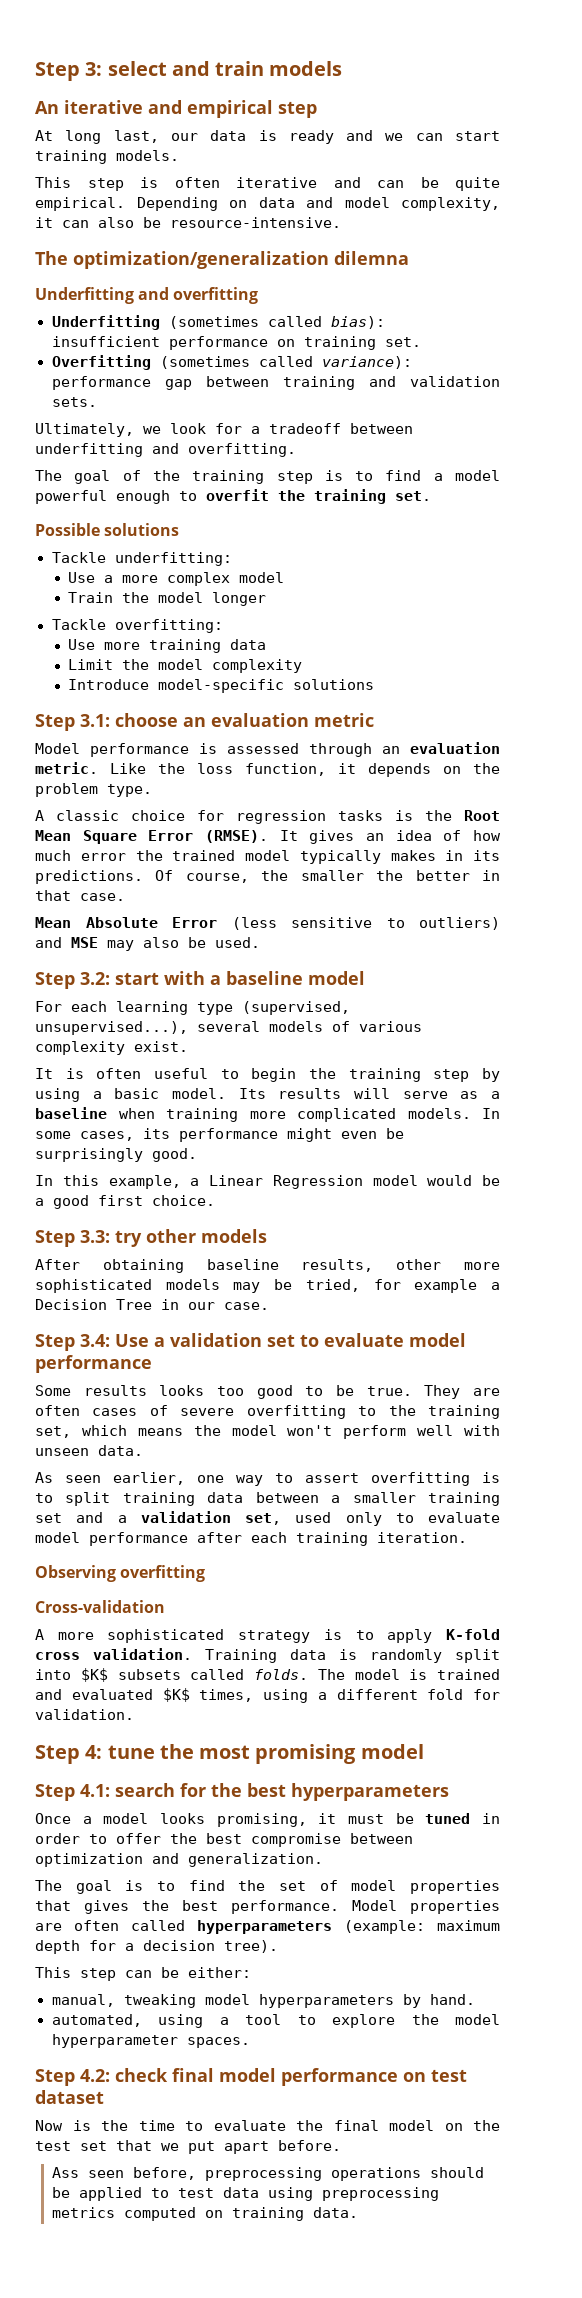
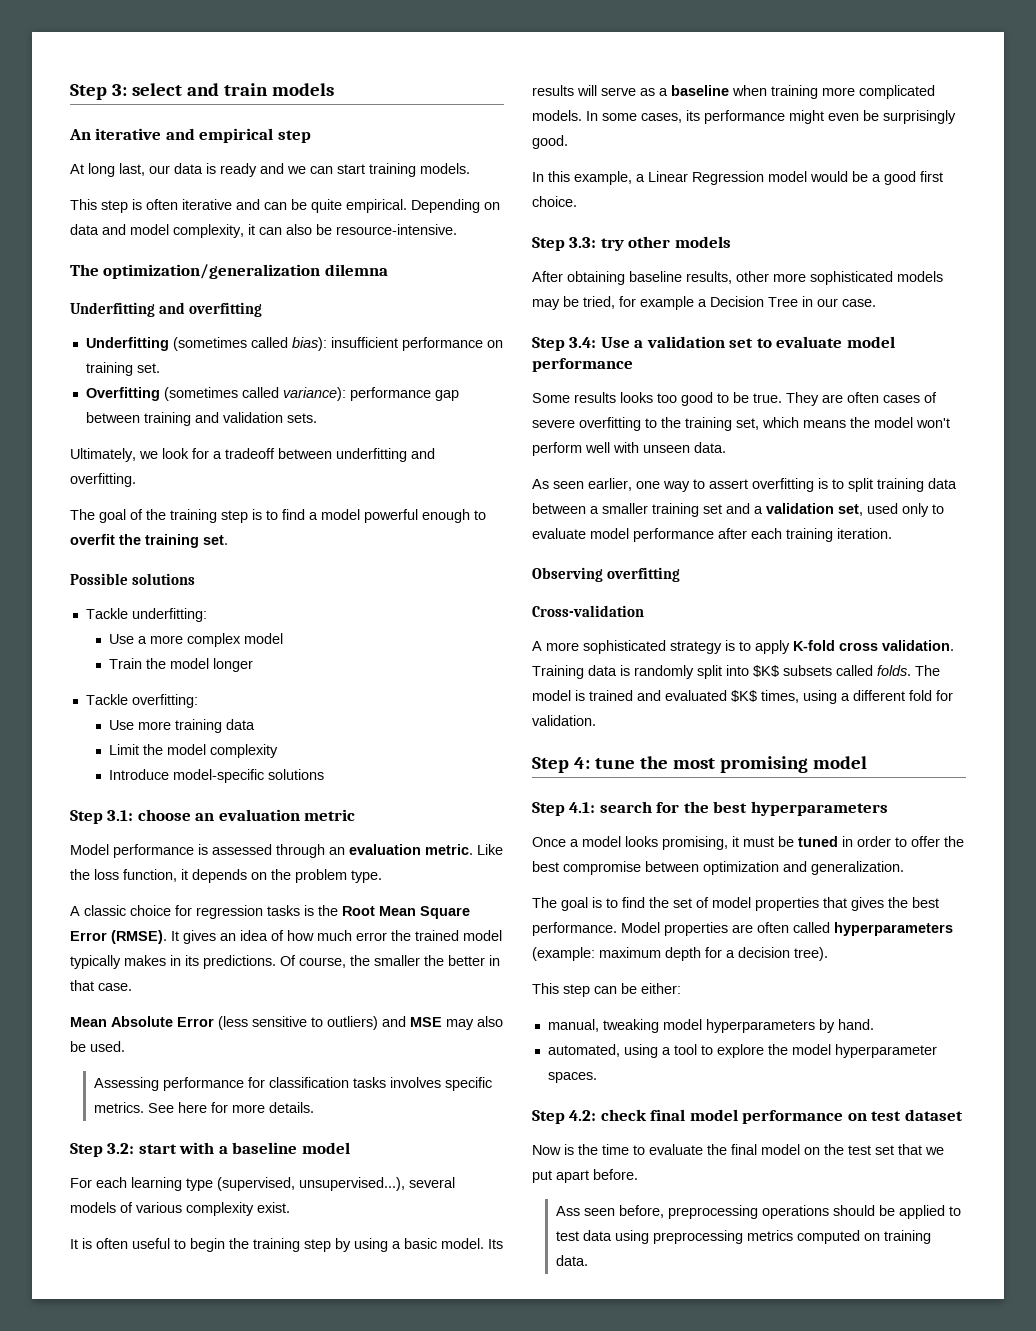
+ Assessing performance for classification tasks involves specific metrics. See here for more details.

